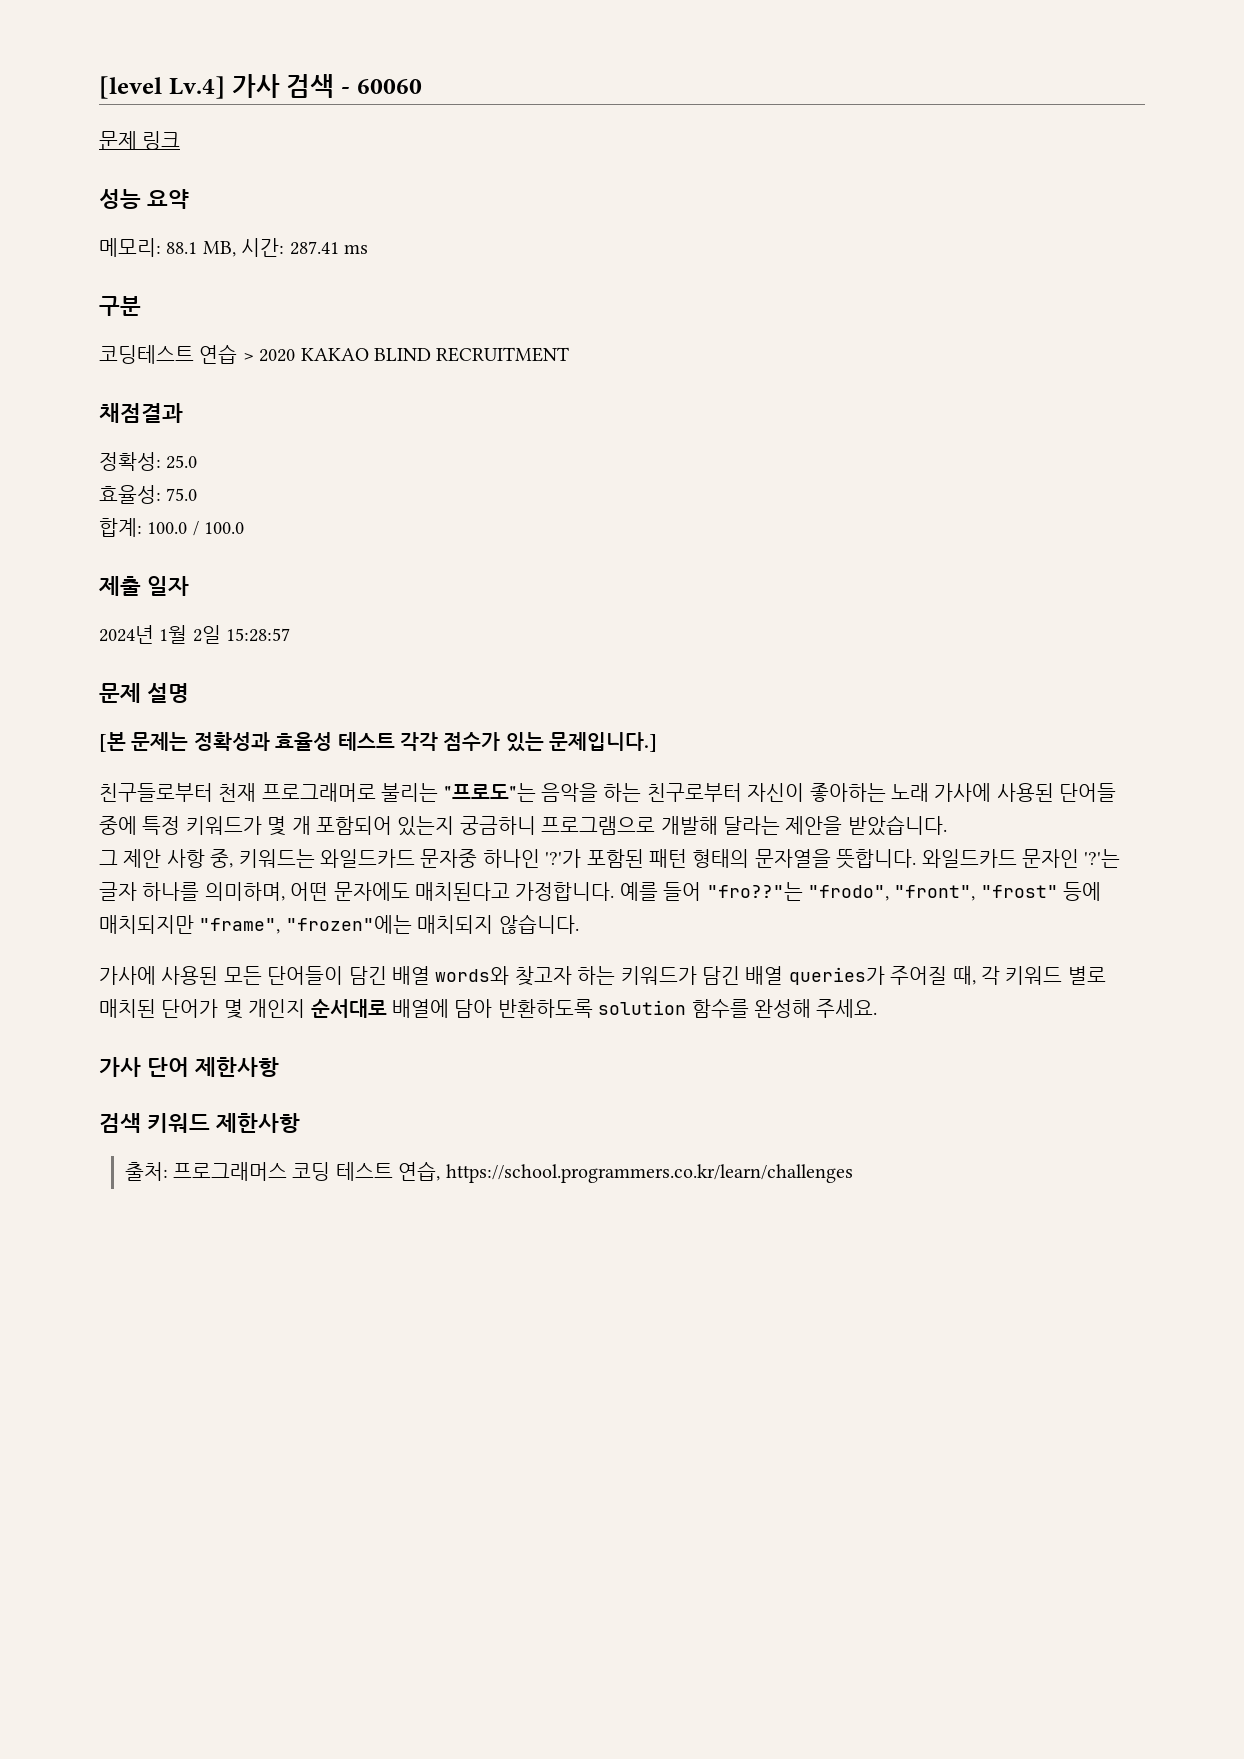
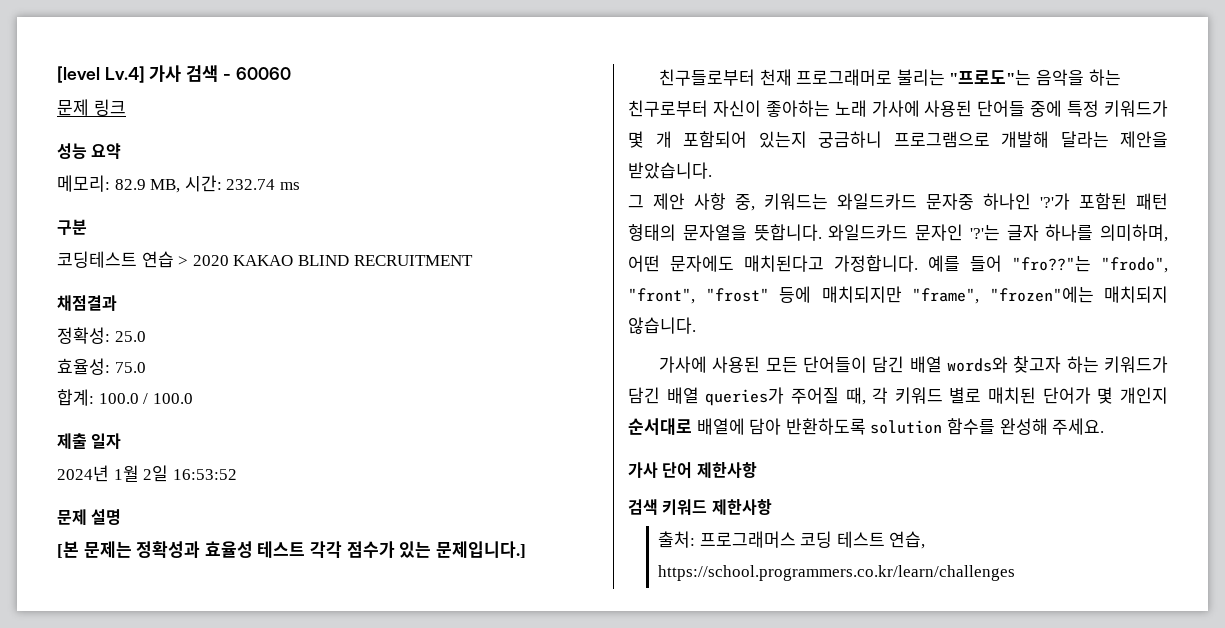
- 메모리: 88.1 MB, 시간: 287.41 ms
+ 메모리: 82.9 MB, 시간: 232.74 ms
- 2024년 1월 2일 15:28:57
+ 2024년 1월 2일 16:53:52

